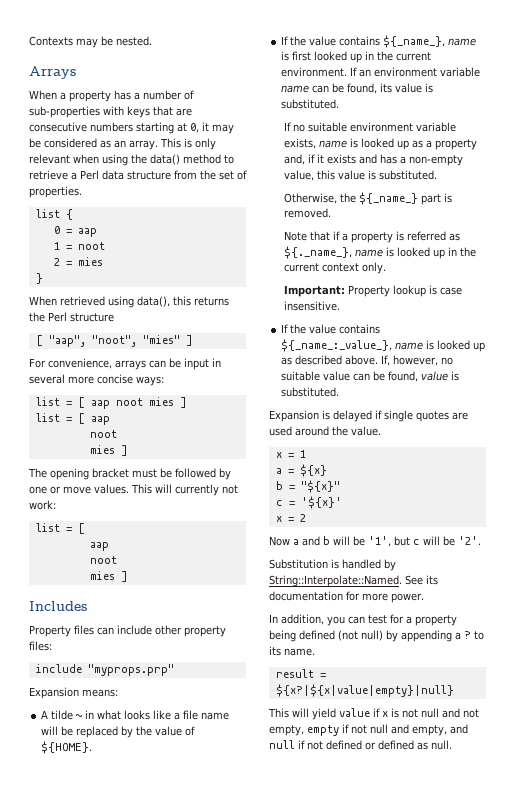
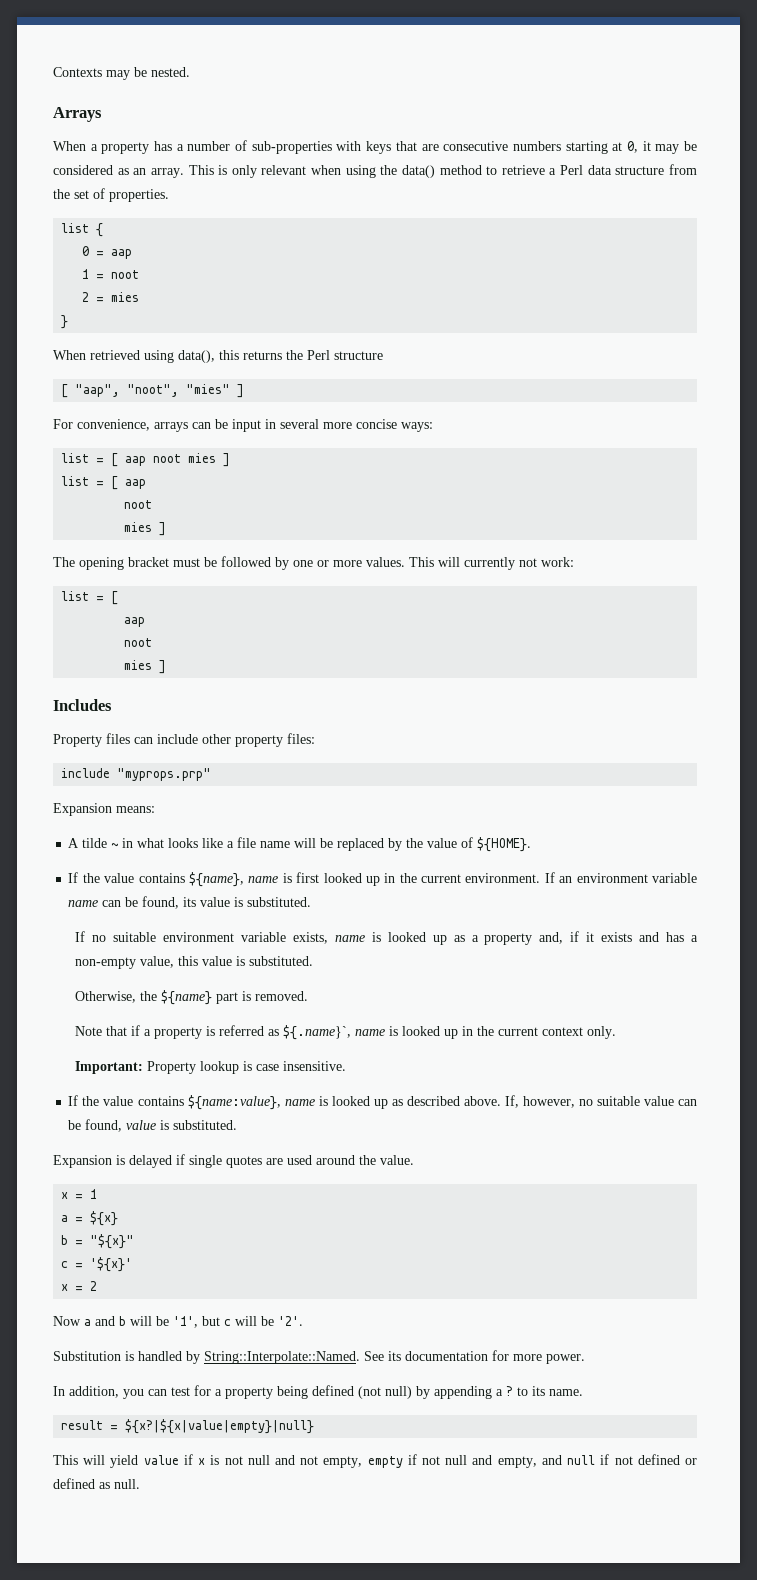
- The opening bracket must be followed by one or move values.
+ The opening bracket must be followed by one or more values.
- If the value contains ${_name_}, name is first looked up in the current environment.
+ If the value contains ${name}, name is first looked up in the current environment.
- Otherwise, the ${_name_} part is removed.
+ Otherwise, the ${name} part is removed.
- Note that if a property is referred as ${._name_}, name is looked up in the current context only.
+ Note that if a property is referred as ${.name}`, name is looked up in the current context only.
- If the value contains ${_name_:_value_}, name is looked up as described above.
+ If the value contains ${name:value}, name is looked up as described above.

